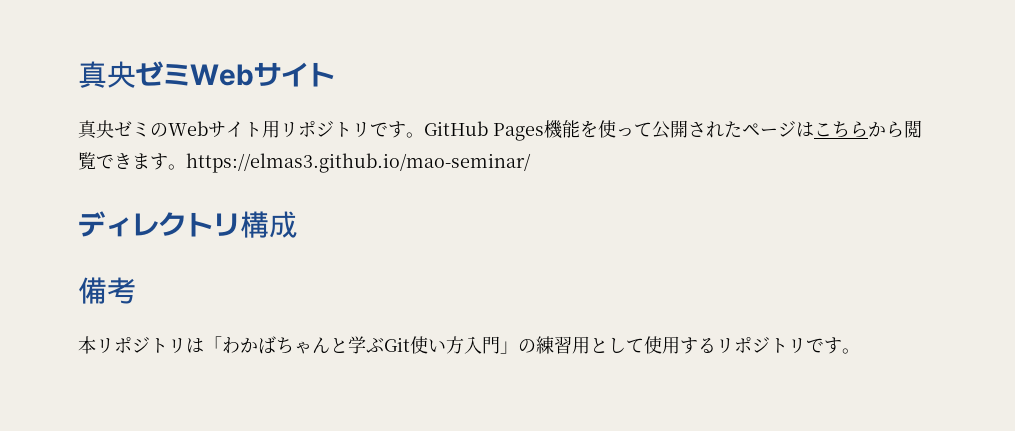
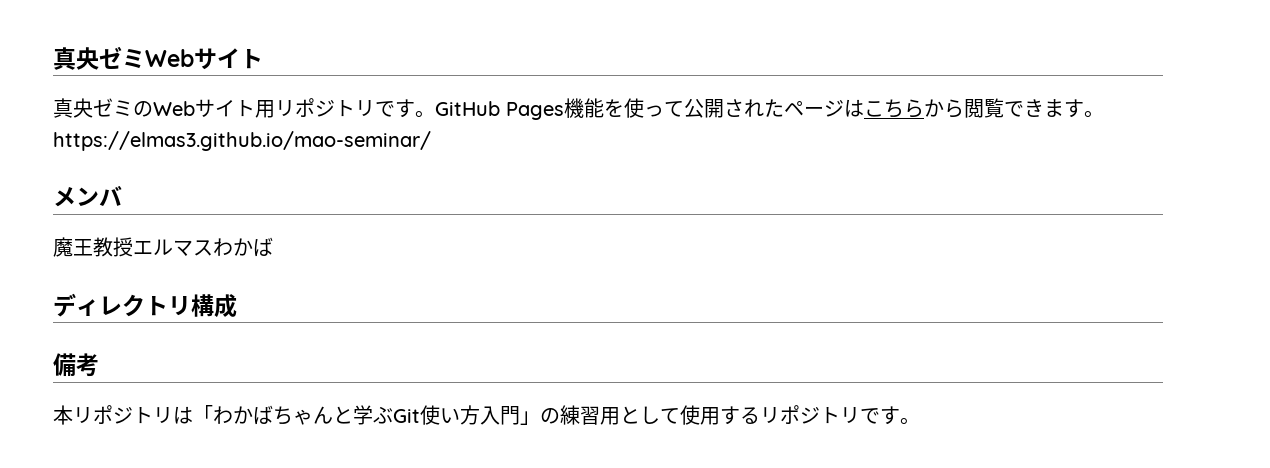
+ メンバ
+ 魔王教授エルマスわかば

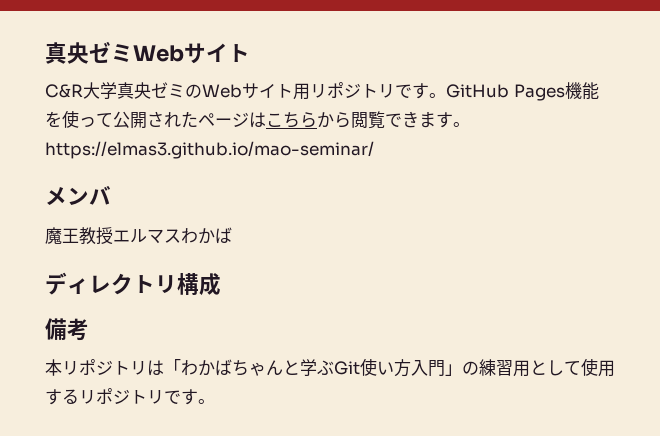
- 真央ゼミのWebサイト用リポジトリです。
+ C&R大学真央ゼミのWebサイト用リポジトリです。

